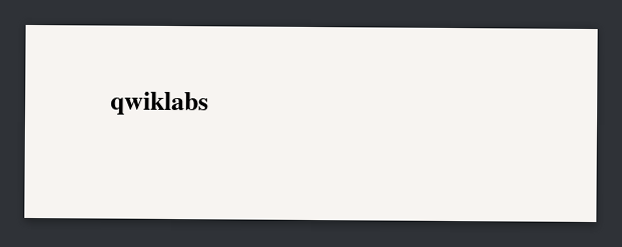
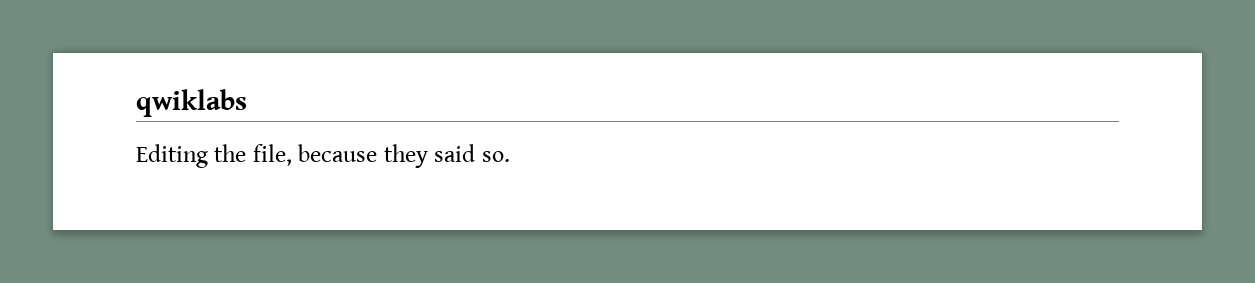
+ Editing the file, because they said so.

